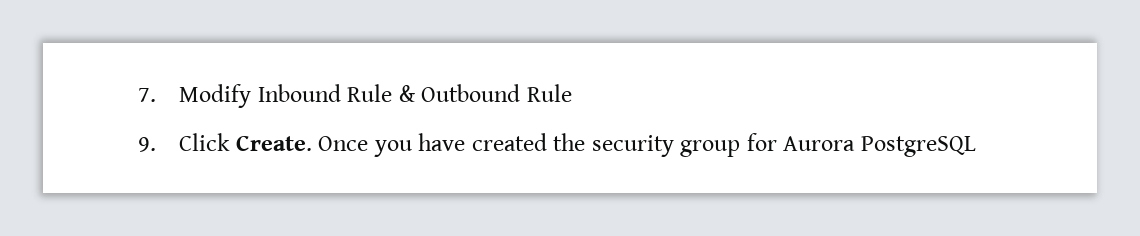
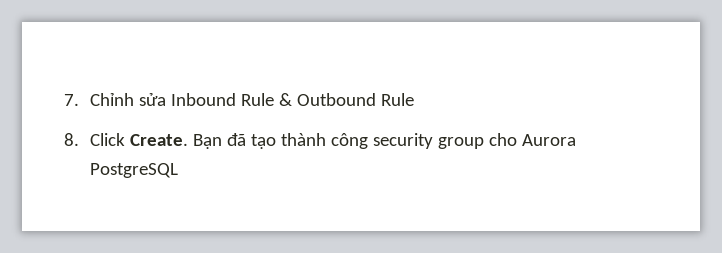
- 7. Modify Inbound Rule & Outbound Rule
+ 7. Chỉnh sửa Inbound Rule & Outbound Rule
- 9. Click Create.
+ 8. Click Create.
- Once you have created the security group for Aurora PostgreSQL
+ Bạn đã tạo thành công security group cho Aurora PostgreSQL

